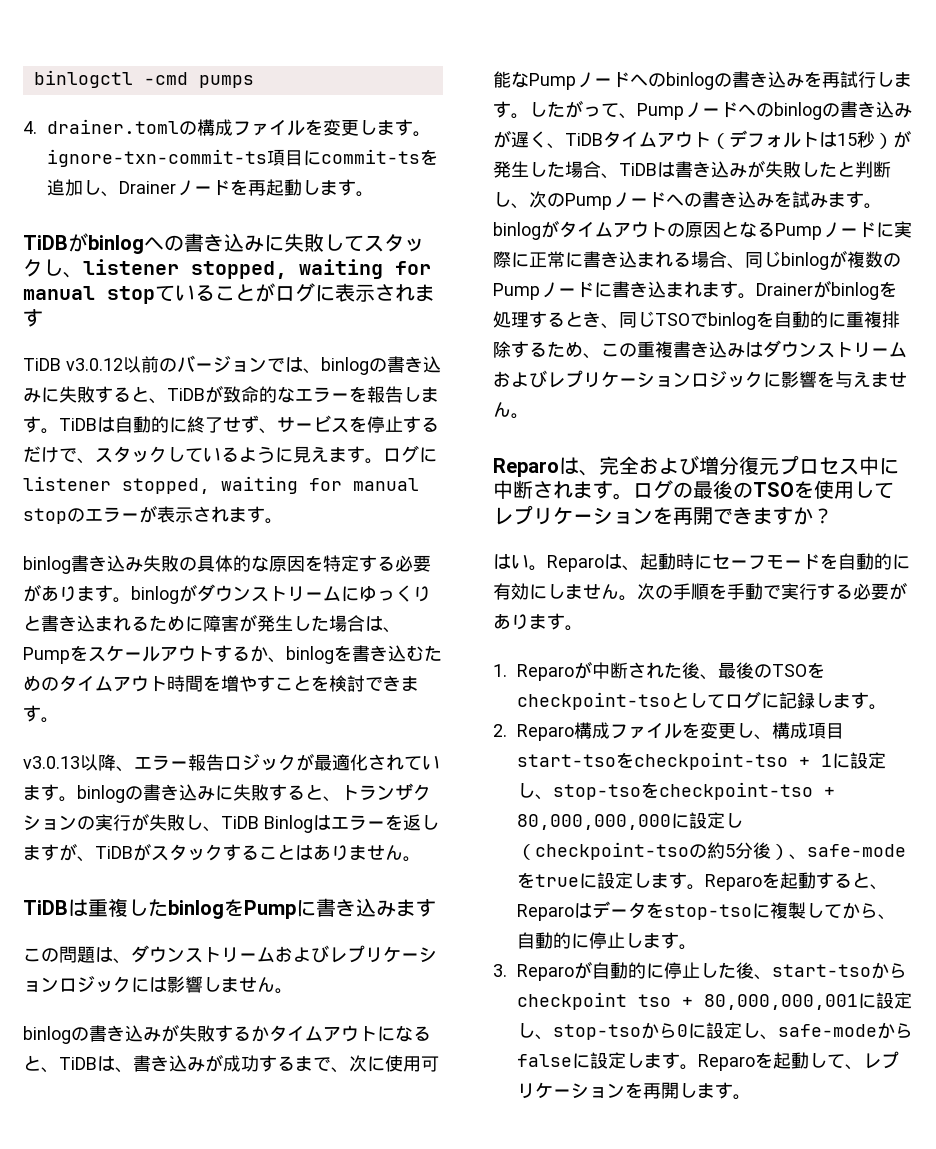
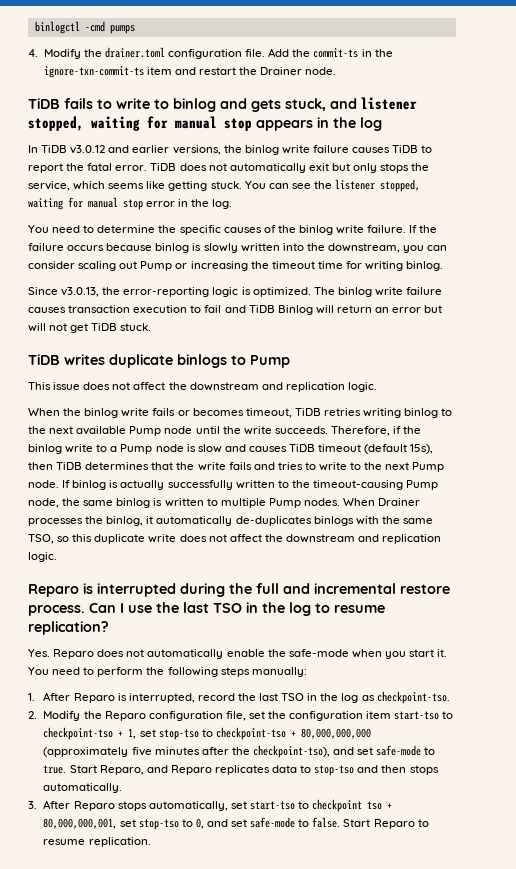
- 4. drainer.tomlの構成ファイルを変更します。ignore-txn-commit-ts項目にcommit-tsを追加し、Drainerノードを再起動します。
- TiDBがbinlogへの書き込みに失敗してスタックし、listener stopped, waiting for manual stopていることがログに表示されます
- TiDB v3.0.12以前のバージョンでは、binlogの書き込みに失敗すると、TiDBが致命的なエラーを報告します。TiDBは自動的に終了せず、サービスを停止するだけで、スタックしているように見えます。ログにlistener stopped, waiting for manual stopのエラーが表示されます。
- binlog書き込み失敗の具体的な原因を特定する必要があります。binlogがダウンストリームにゆっくりと書き込まれるために障害が発生した場合は、Pumpをスケールアウトするか、binlogを書き込むためのタイムアウト時間を増やすことを検討できます。
- v3.0.13以降、エラー報告ロジックが最適化されています。binlogの書き込みに失敗すると、トランザクションの実行が失敗し、TiDB Binlogはエラーを返しますが、TiDBがスタックすることはありません。
- TiDBは重複したbinlogをPumpに書き込みます
- この問題は、ダウンストリームおよびレプリケーションロジックには影響しません。
- binlogの書き込みが失敗するかタイムアウトになると、TiDBは、書き込みが成功するまで、次に使用可能なPumpノードへのbinlogの書き込みを再試行します。したがって、Pumpノードへのbinlogの書き込みが遅く、TiDBタイムアウト（デフォルトは15秒）が発生した場合、TiDBは書き込みが失敗したと判断し、次のPumpノードへの書き込みを試みます。binlogがタイムアウトの原因となるPumpノードに実際に正常に書き込まれる場合、同じbinlogが複数のPumpノードに書き込まれます。Drainerがbinlogを処理するとき、同じTSOでbinlogを自動的に重複排除するため、この重複書き込みはダウンストリームおよびレプリケーションロジックに影響を与えません。
- Reparoは、完全および増分復元プロセス中に中断されます。ログの最後のTSOを使用してレプリケーションを再開できますか？
- はい。Reparoは、起動時にセーフモードを自動的に有効にしません。次の手順を手動で実行する必要があります。
- 1. Reparoが中断された後、最後のTSOをcheckpoint-tsoとしてログに記録します。
- 2. Reparo構成ファイルを変更し、構成項目start-tsoをcheckpoint-tso + 1に設定し、stop-tsoをcheckpoint-tso + 80,000,000,000に設定し（checkpoint-tsoの約5分後）、safe-modeをtrueに設定します。Reparoを起動すると、Reparoはデータをstop-tsoに複製してから、自動的に停止します。
- 3. Reparoが自動的に停止した後、start-tsoからcheckpoint tso + 80,000,000,001に設定し、stop-tsoから0に設定し、safe-modeからfalseに設定します。Reparoを起動して、レプリケーションを再開します。
+ 4. Modify the drainer.toml configuration file. Add the commit-ts in the ignore-txn-commit-ts item and restart the Drainer node.
+ TiDB fails to write to binlog and gets stuck, and listener stopped, waiting for manual stop appears in the log
+ In TiDB v3.0.12 and earlier versions, the binlog write failure causes TiDB to report the fatal error. TiDB does not automatically exit but only stops the service, which seems like getting stuck. You can see the listener stopped, waiting for manual stop error in the log.
+ You need to determine the specific causes of the binlog write failure. If the failure occurs because binlog is slowly written into the downstream, you can consider scaling out Pump or increasing the timeout time for writing binlog.
+ Since v3.0.13, the error-reporting logic is optimized. The binlog write failure causes transaction execution to fail and TiDB Binlog will return an error but will not get TiDB stuck.
+ TiDB writes duplicate binlogs to Pump
+ This issue does not affect the downstream and replication logic.
+ When the binlog write fails or becomes timeout, TiDB retries writing binlog to the next available Pump node until the write succeeds. Therefore, if the binlog write to a Pump node is slow and causes TiDB timeout (default 15s), then TiDB determines that the write fails and tries to write to the next Pump node. If binlog is actually successfully written to the timeout-causing Pump node, the same binlog is written to multiple Pump nodes. When Drainer processes the binlog, it automatically de-duplicates binlogs with the same TSO, so this duplicate write does not affect the downstream and replication logic.
+ Reparo is interrupted during the full and incremental restore process. Can I use the last TSO in the log to resume replication?
+ Yes. Reparo does not automatically enable the safe-mode when you start it. You need to perform the following steps manually:
+ 1. After Reparo is interrupted, record the last TSO in the log as checkpoint-tso.
+ 2. Modify the Reparo configuration file, set the configuration item start-tso to checkpoint-tso + 1, set stop-tso to checkpoint-tso + 80,000,000,000 (approximately five minutes after the checkpoint-tso), and set safe-mode to true. Start Reparo, and Reparo replicates data to stop-tso and then stops automatically.
+ 3. After Reparo stops automatically, set start-tso to checkpoint tso + 80,000,000,001, set stop-tso to 0, and set safe-mode to false. Start Reparo to resume replication.

